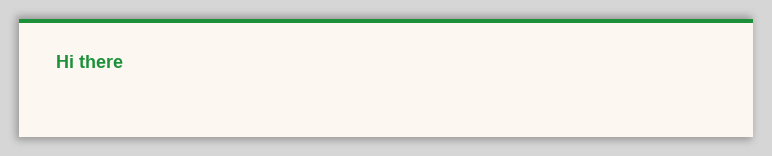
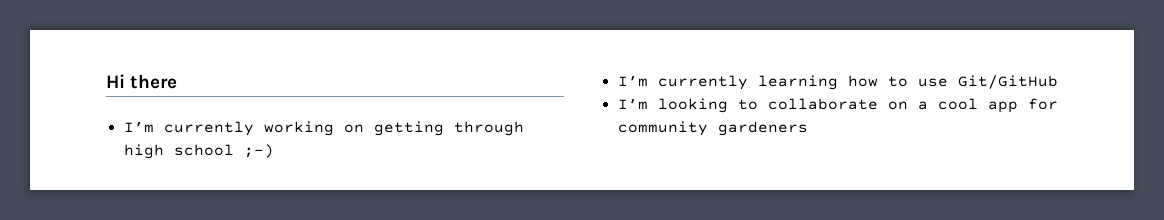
+ I’m currently working on getting through high school ;-)
+ I’m currently learning how to use Git/GitHub
+ I’m looking to collaborate on a cool app for community gardeners

